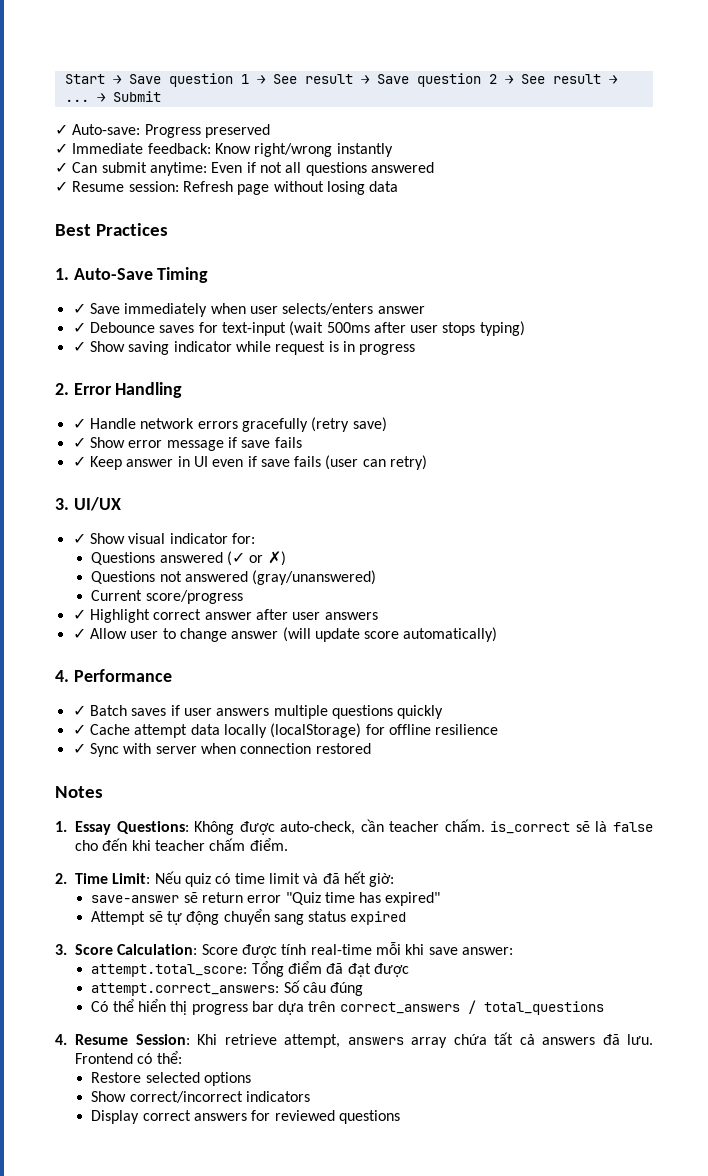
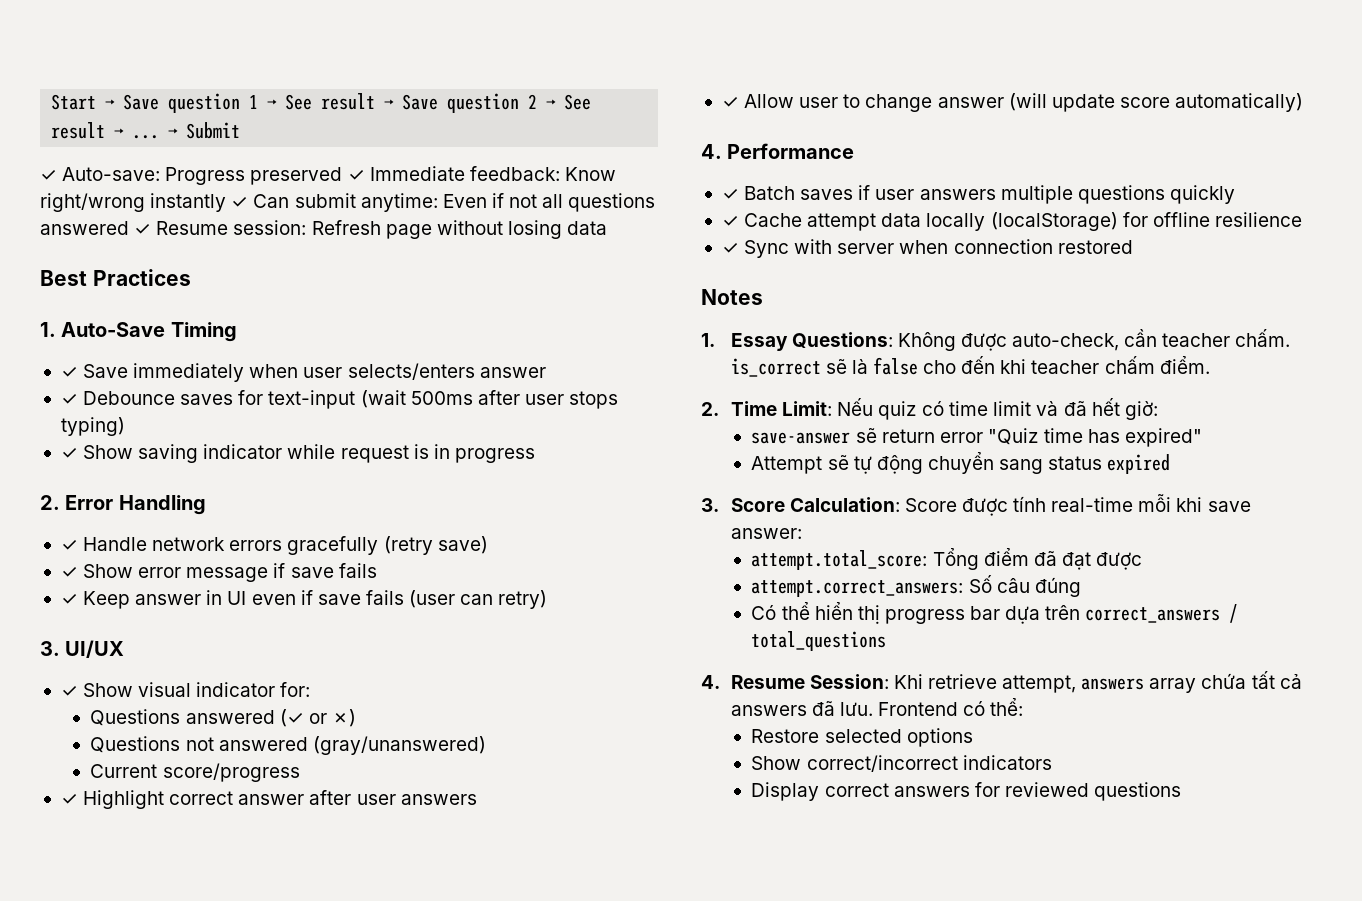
- ✓ Auto-save: Progress preserved
- ✓ Immediate feedback: Know right/wrong instantly
- ✓ Can submit anytime: Even if not all questions answered
- ✓ Resume session: Refresh page without losing data
+ ✓ Auto-save: Progress preserved ✓ Immediate feedback: Know right/wrong instantly ✓ Can submit anytime: Even if not all questions answered ✓ Resume session: Refresh page without losing data

